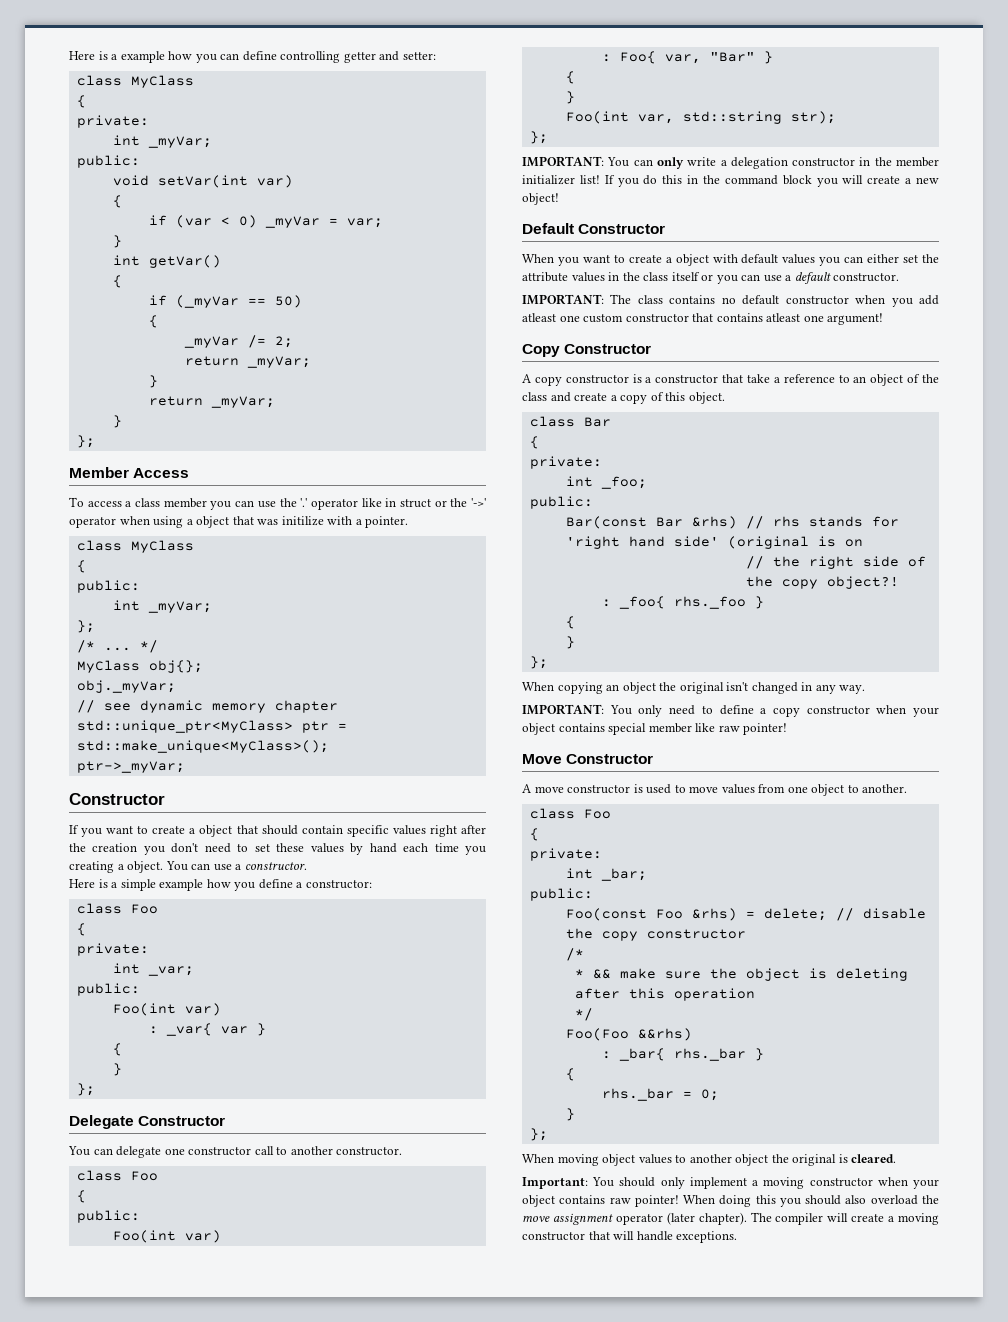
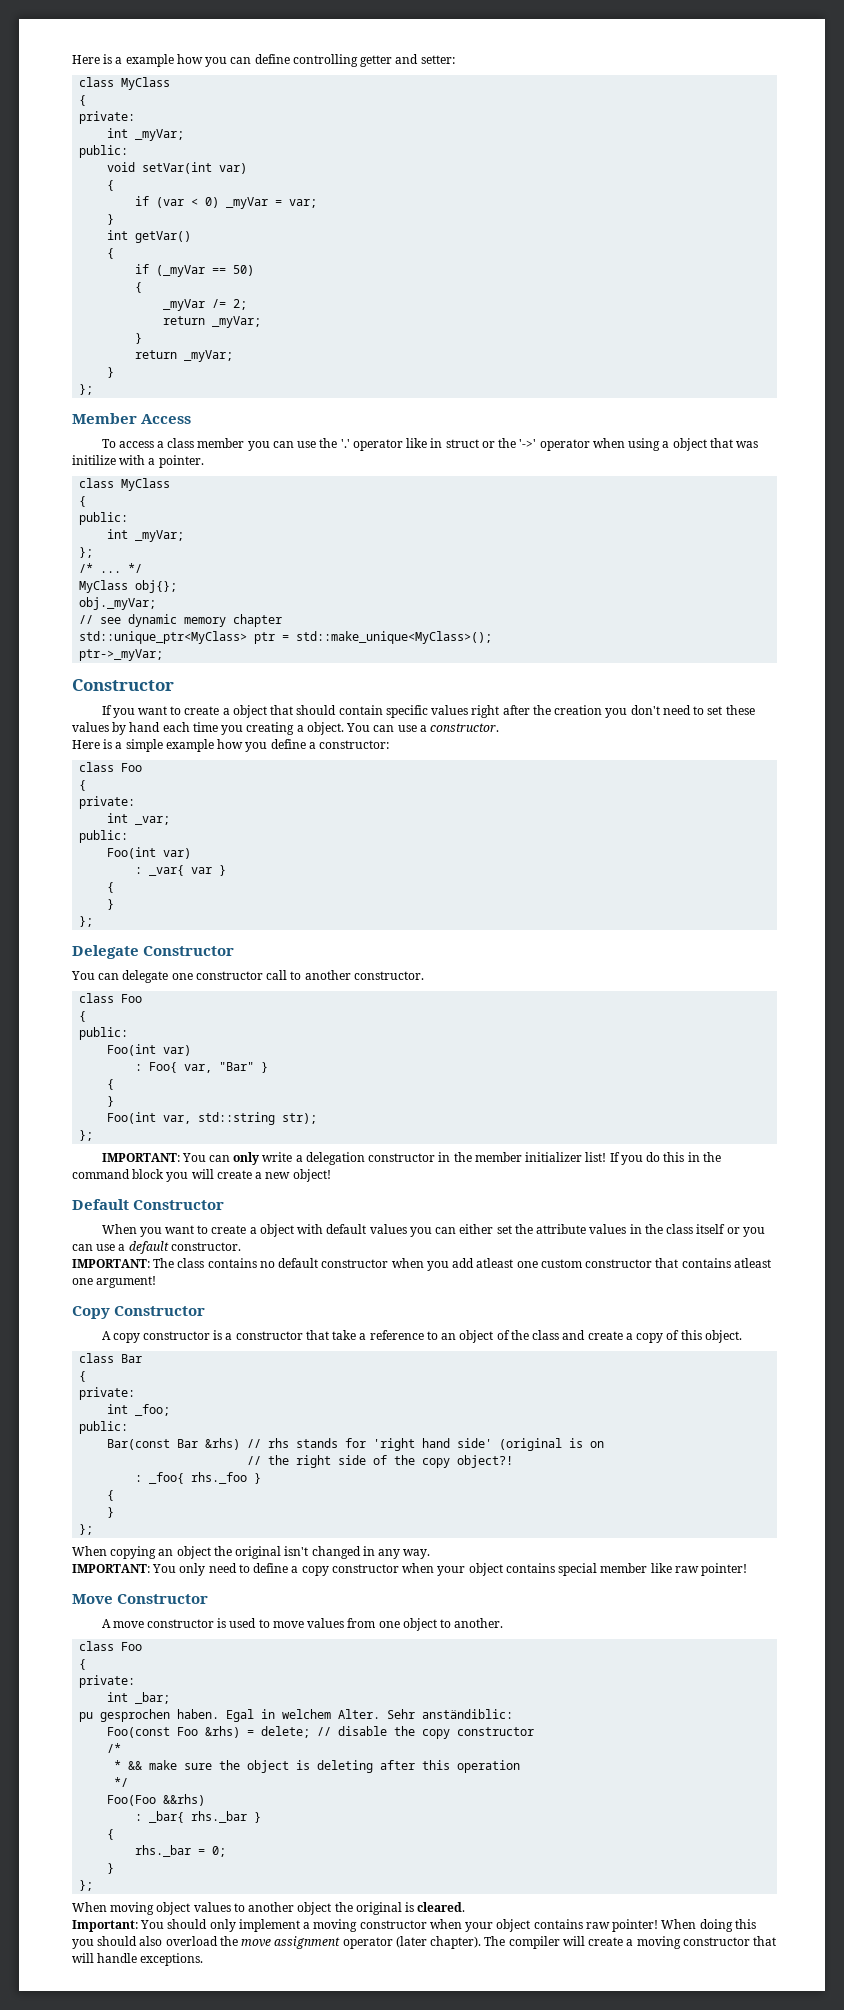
  int _bar;
- public:
+ pu gesprochen haben. Egal in welchem Alter. Sehr anständiblic:

